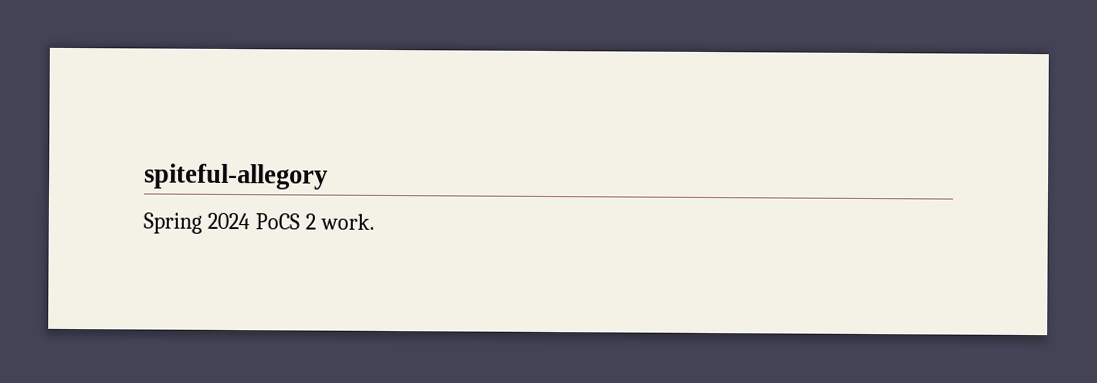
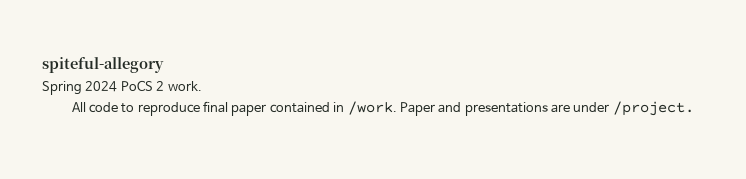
+ All code to reproduce final paper contained in /work. Paper and presentations are under /project.

